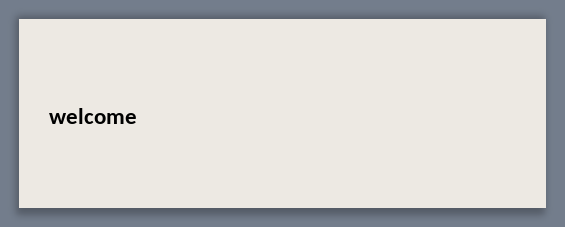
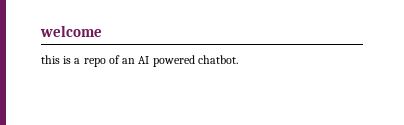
+ this is a repo of an AI powered chatbot.

